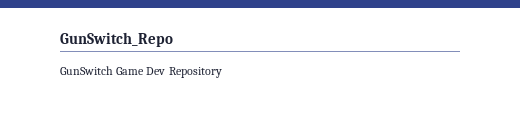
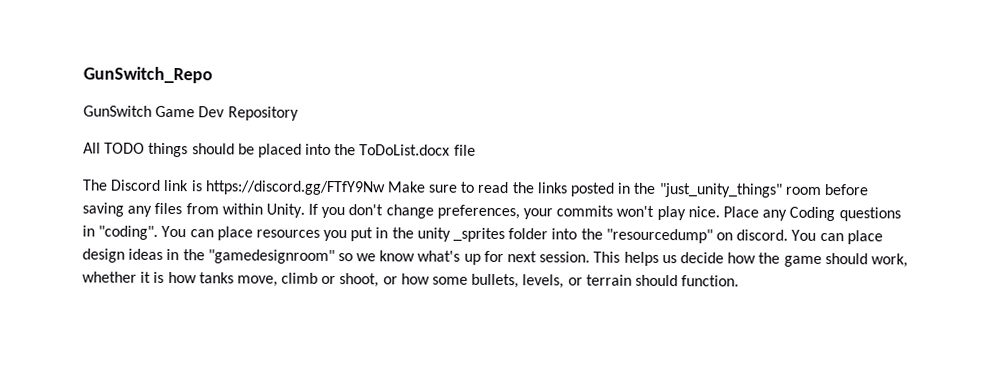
+ All TODO things should be placed into the ToDoList.docx file
+ The Discord link is https://discord.gg/FTfY9Nw Make sure to read the links posted in the "just_unity_things" room before saving any files from within Unity. If you don't change preferences, your commits won't play nice. Place any Coding questions in "coding". You can place resources you put in the unity _sprites folder into the "resourcedump" on discord. You can place design ideas in the "gamedesignroom" so we know what's up for next session. This helps us decide how the game should work, whether it is how tanks move, climb or shoot, or how some bullets, levels, or terrain should function.

